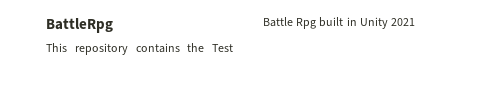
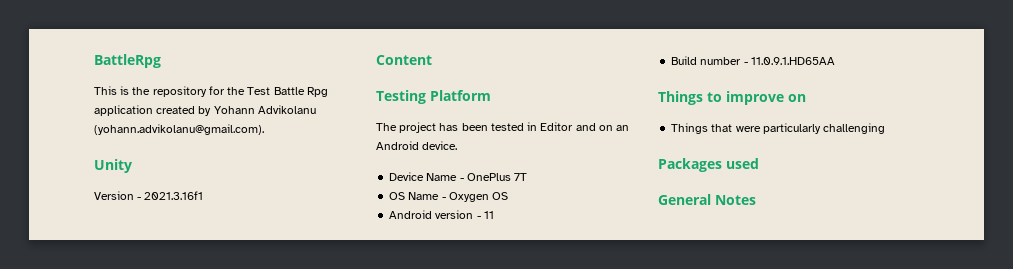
- This repository contains the Test Battle Rpg built in Unity 2021
+ This is the repository for the Test Battle Rpg application created by Yohann Advikolanu (yohann.advikolanu@gmail.com).
+ Unity
+ Version - 2021.3.16f1
+ Content
+ Testing Platform
+ The project has been tested in Editor and on an Android device.
+ Device Name - OnePlus 7T
+ OS Name - Oxygen OS
+ Android version - 11
+ Build number - 11.0.9.1.HD65AA
+ Things to improve on
+ Things that were particularly challenging
+ Packages used
+ General Notes

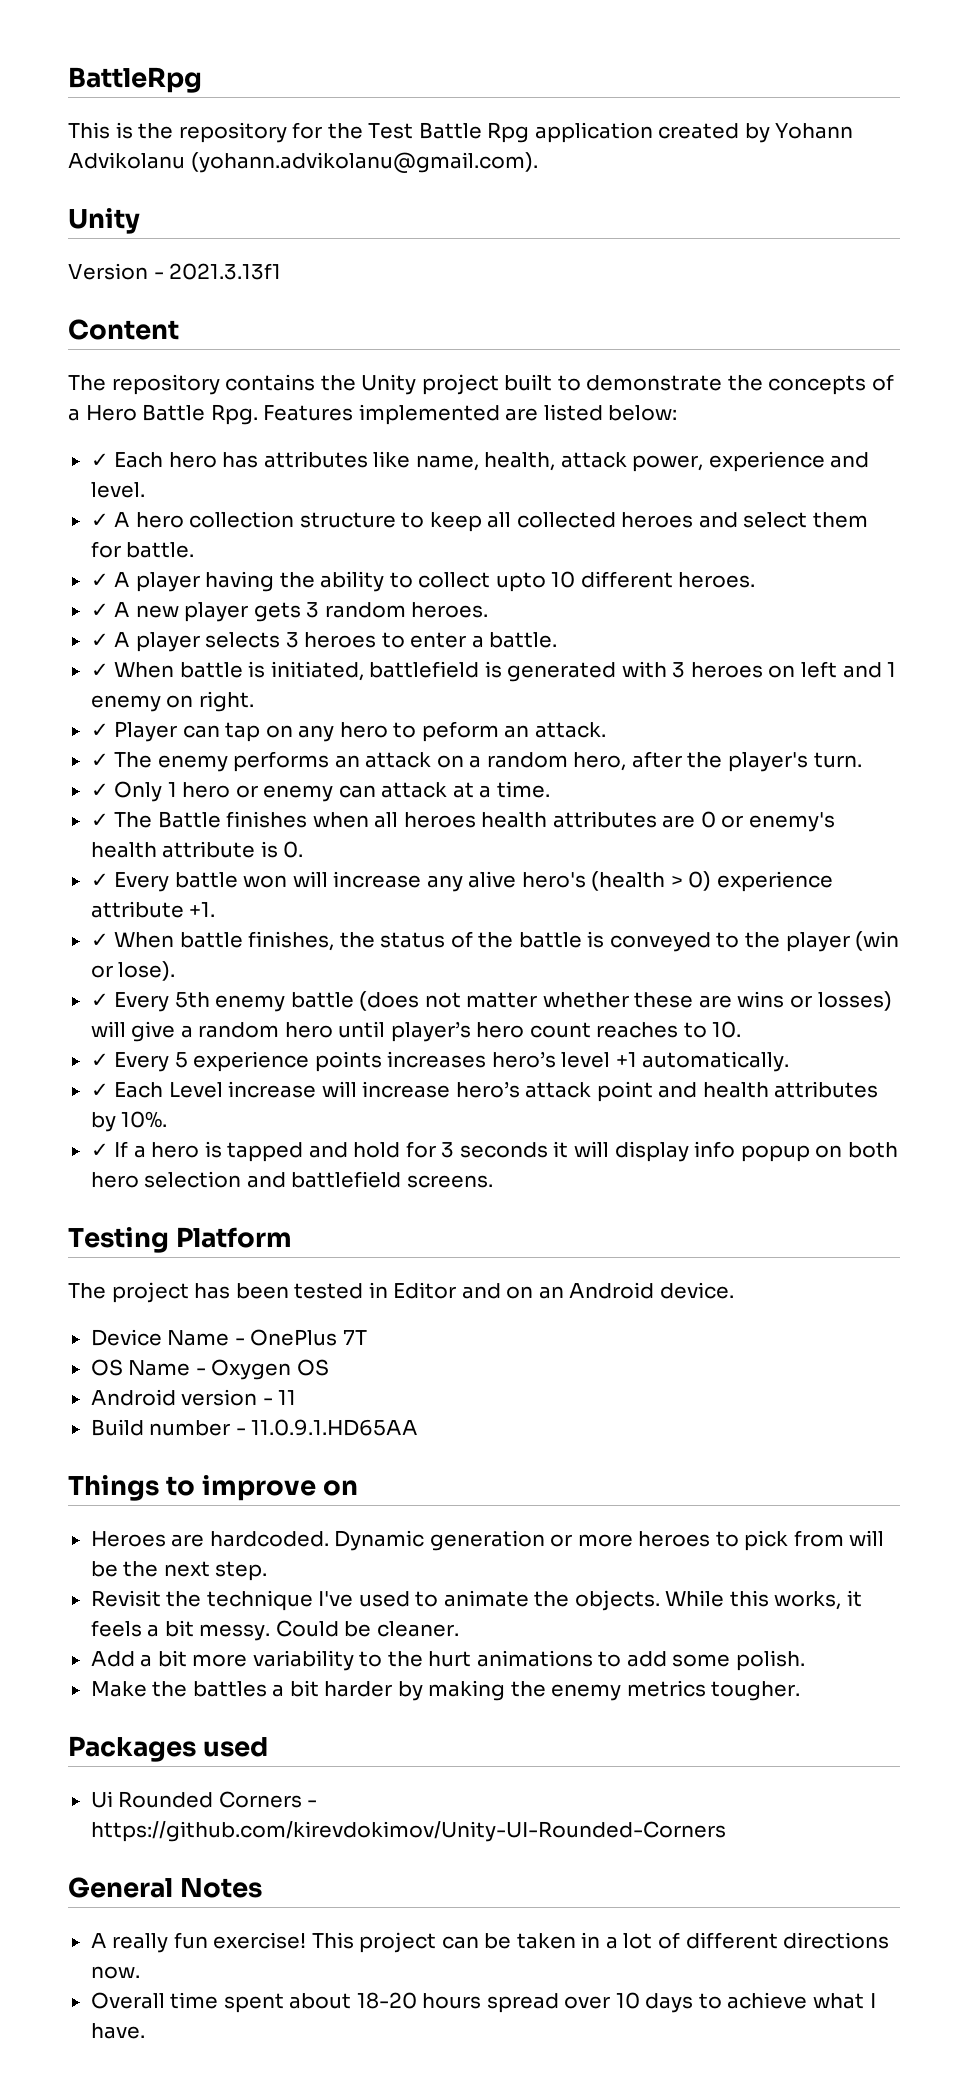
- Version - 2021.3.16f1
+ Version - 2021.3.13f1
+ The repository contains the Unity project built to demonstrate the concepts of a Hero Battle Rpg. Features implemented are listed below:
+ ✓ Each hero has attributes like name, health, attack power, experience and level.
+ ✓ A hero collection structure to keep all collected heroes and select them for battle.
+ ✓ A player having the ability to collect upto 10 different heroes.
+ ✓ A new player gets 3 random heroes.
+ ✓ A player selects 3 heroes to enter a battle.
+ ✓ When battle is initiated, battlefield is generated with 3 heroes on left and 1 enemy on right.
+ ✓ Player can tap on any hero to peform an attack.
+ ✓ The enemy performs an attack on a random hero, after the player's turn.
+ ✓ Only 1 hero or enemy can attack at a time.
+ ✓ The Battle finishes when all heroes health attributes are 0 or enemy's health attribute is 0.
+ ✓ Every battle won will increase any alive hero's (health > 0) experience attribute +1.
+ ✓ When battle finishes, the status of the battle is conveyed to the player (win or lose).
+ ✓ Every 5th enemy battle (does not matter whether these are wins or losses) will give a random hero until player’s hero count reaches to 10.
+ ✓ Every 5 experience points increases hero’s level +1 automatically.
+ ✓ Each Level increase will increase hero’s attack point and health attributes by 10%.
+ ✓ If a hero is tapped and hold for 3 seconds it will display info popup on both hero selection and battlefield screens.
- Things that were particularly challenging
+ Heroes are hardcoded. Dynamic generation or more heroes to pick from will be the next step.
+ Revisit the technique I've used to animate the objects. While this works, it feels a bit messy. Could be cleaner.
+ Add a bit more variability to the hurt animations to add some polish.
+ Make the battles a bit harder by making the enemy metrics tougher.
  Packages used
+ Ui Rounded Corners - https://github.com/kirevdokimov/Unity-UI-Rounded-Corners
  General Notes
+ A really fun exercise! This project can be taken in a lot of different directions now.
+ Overall time spent about 18-20 hours spread over 10 days to achieve what I have.

